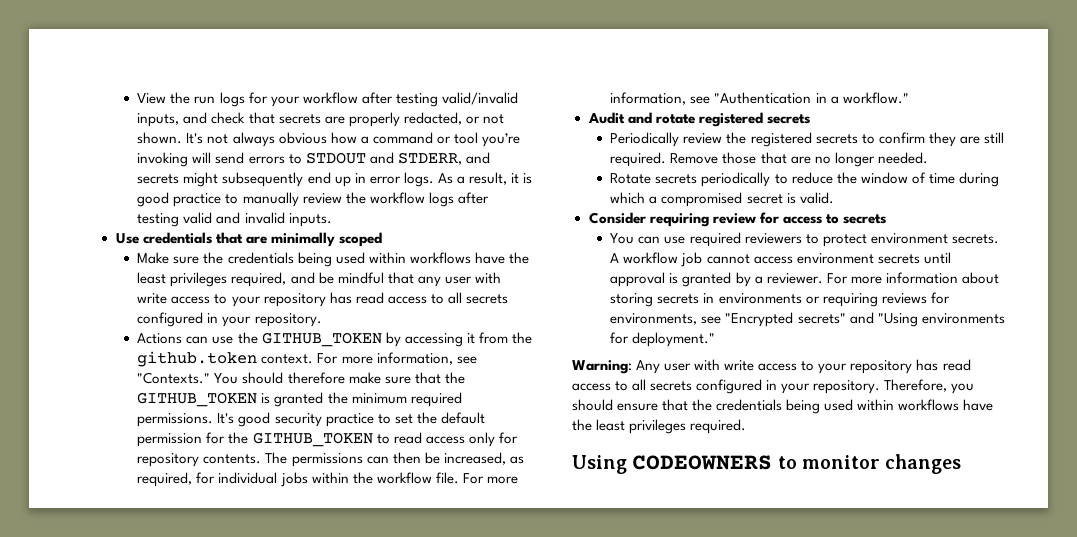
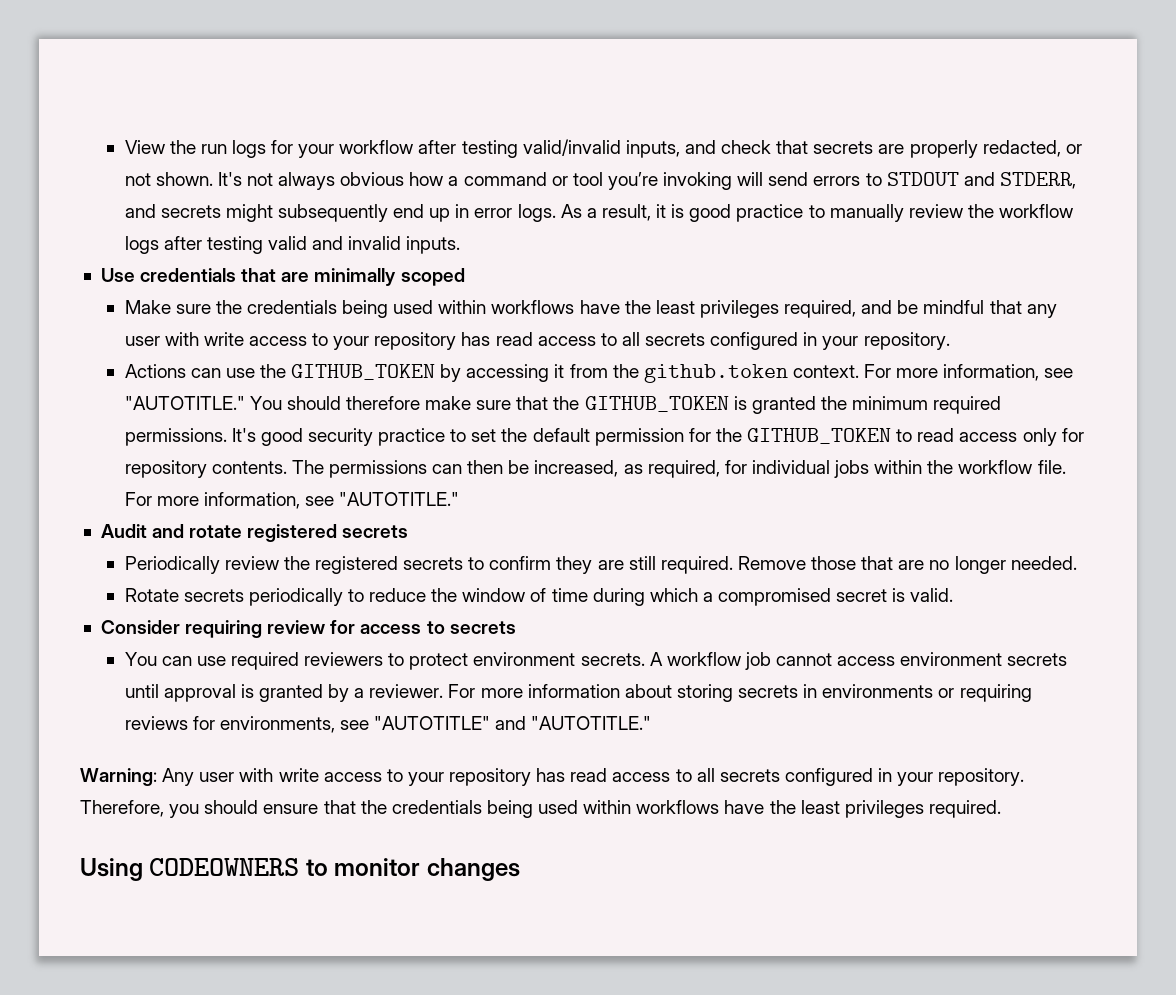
- Actions can use the GITHUB_TOKEN by accessing it from the github.token context. For more information, see "Contexts."
+ Actions can use the GITHUB_TOKEN by accessing it from the github.token context. For more information, see "AUTOTITLE."
- The permissions can then be increased, as required, for individual jobs within the workflow file. For more information, see "Authentication in a workflow."
+ The permissions can then be increased, as required, for individual jobs within the workflow file. For more information, see "AUTOTITLE."
- For more information about storing secrets in environments or requiring reviews for environments, see "Encrypted secrets" and "Using environments for deployment."
+ For more information about storing secrets in environments or requiring reviews for environments, see "AUTOTITLE" and "AUTOTITLE."

